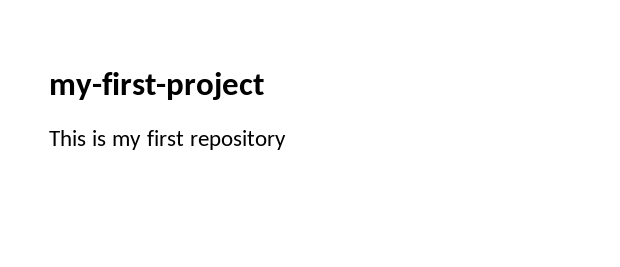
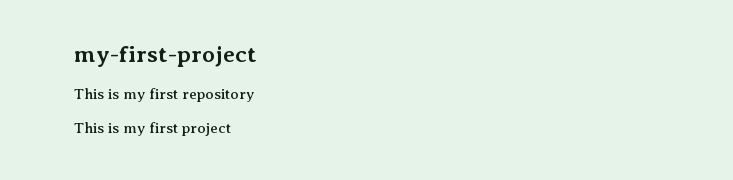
+ This is my first project

